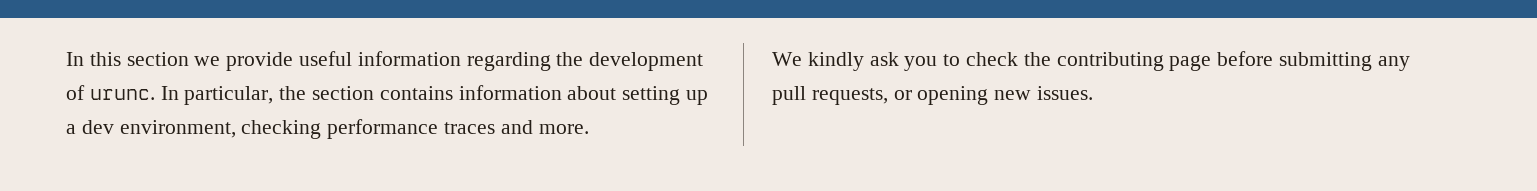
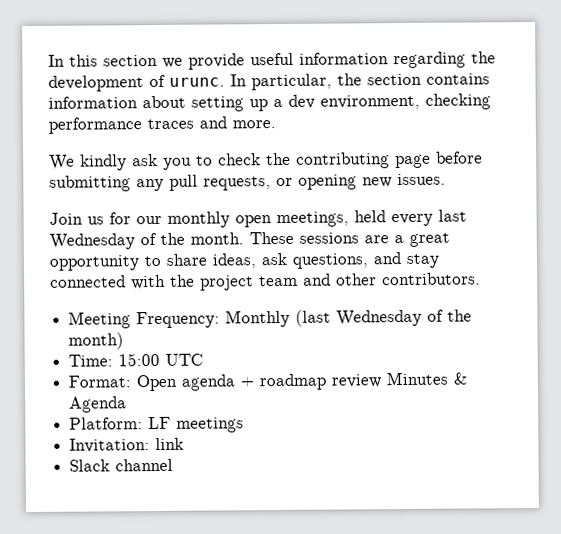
+ Join us for our monthly open meetings, held every last Wednesday of the month. These sessions are a great opportunity to share ideas, ask questions, and stay connected with the project team and other contributors.
+ Meeting Frequency: Monthly (last Wednesday of the month)
+ Time: 15:00 UTC
+ Format: Open agenda + roadmap review Minutes & Agenda
+ Platform: LF meetings
+ Invitation: link
+ Slack channel

